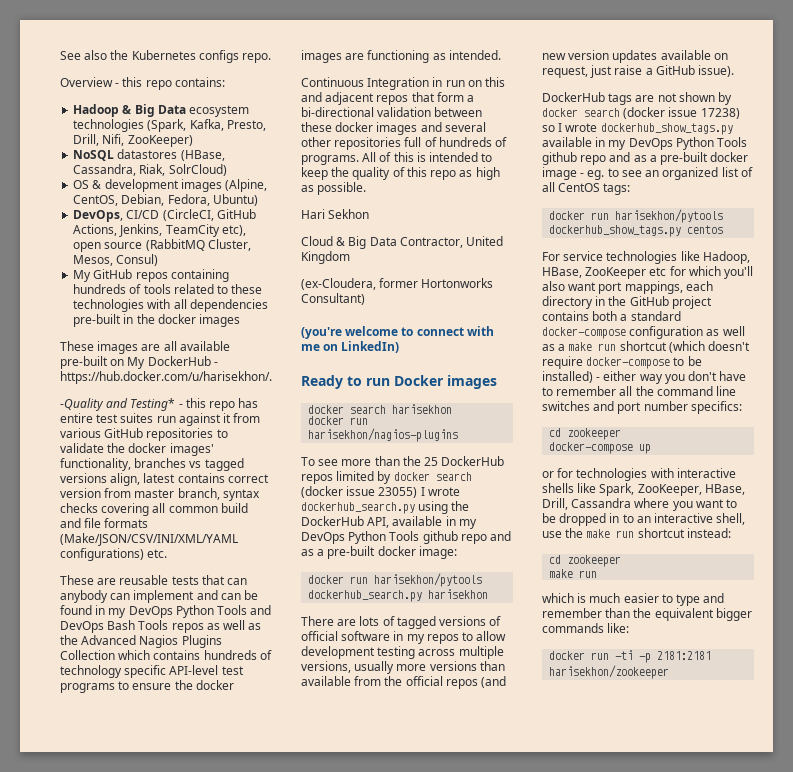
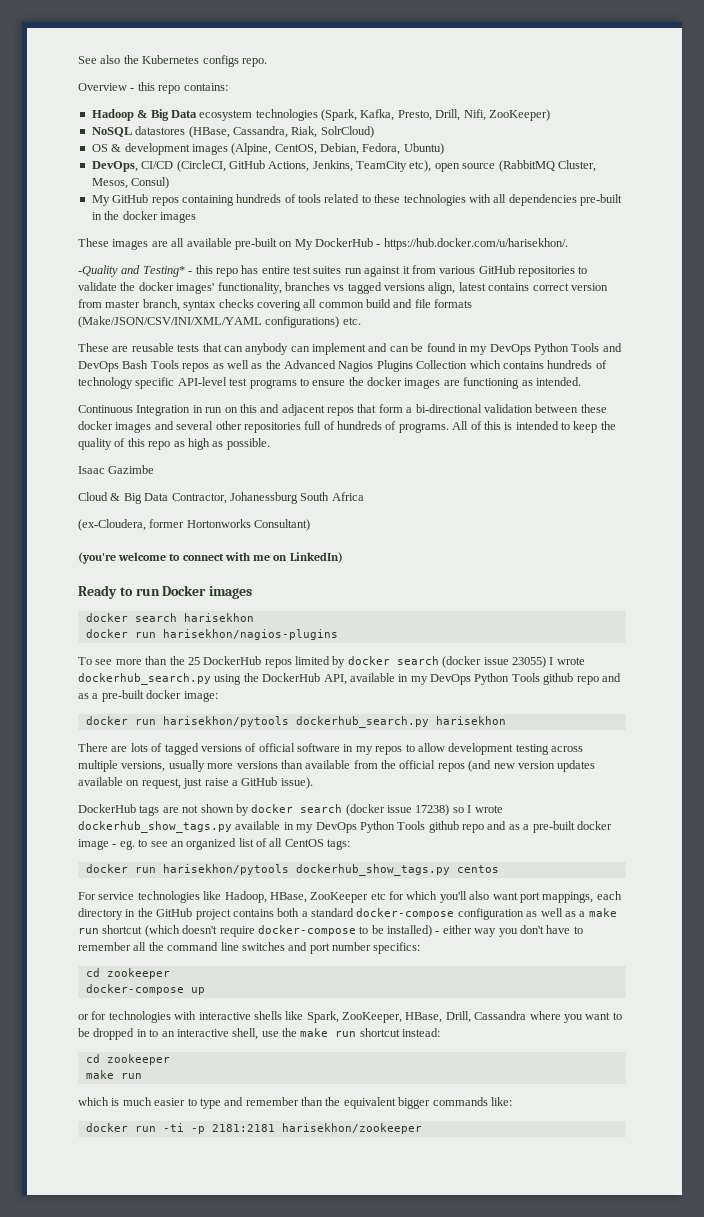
- Hari Sekhon
+ Isaac Gazimbe
- Cloud & Big Data Contractor, United Kingdom
+ Cloud & Big Data Contractor, Johanessburg South Africa

